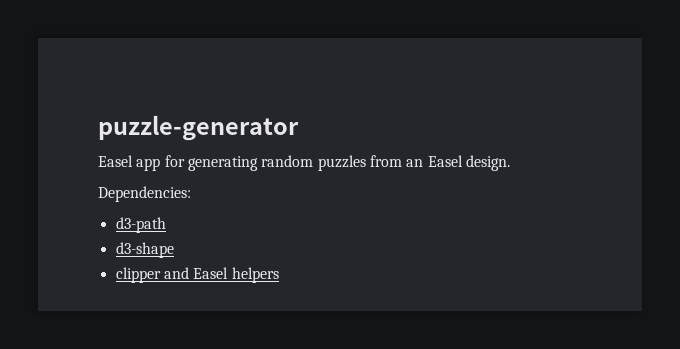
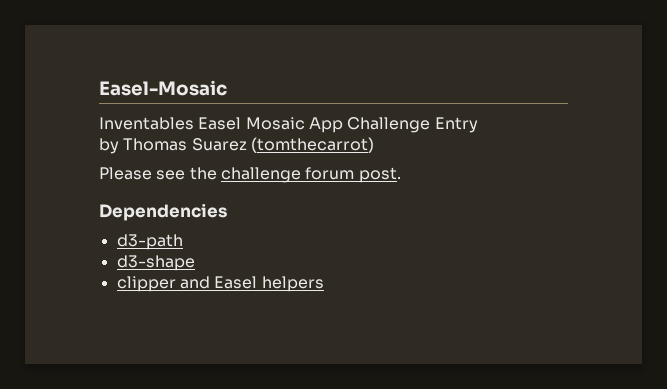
- puzzle-generator
- Easel app for generating random puzzles from an Easel design.
- Dependencies:
+ Easel-Mosaic
+ Inventables Easel Mosaic App Challenge Entry
+ by Thomas Suarez (tomthecarrot)
+ Please see the challenge forum post.
+ Dependencies

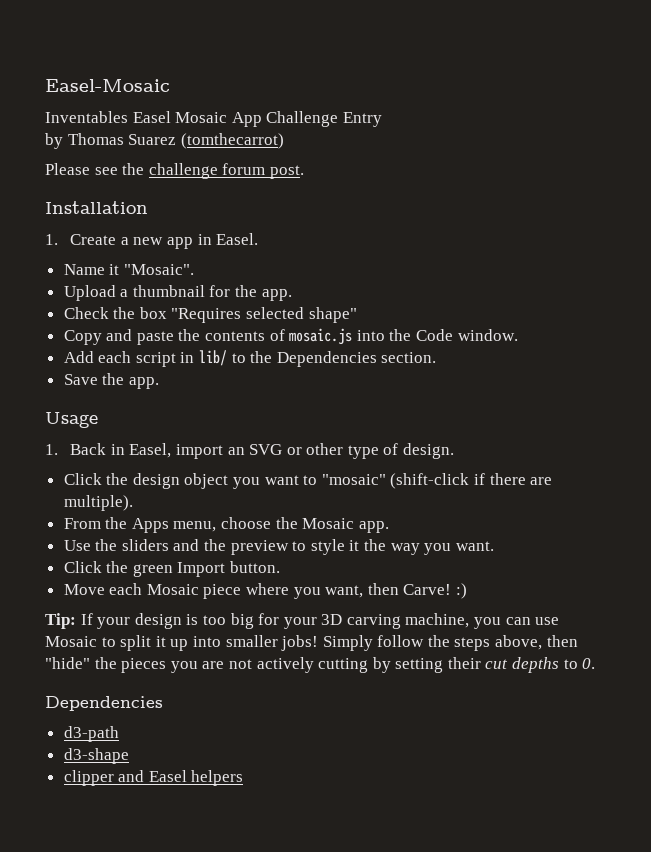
+ Installation
+ 1. Create a new app in Easel.
+ Name it "Mosaic".
+ Upload a thumbnail for the app.
+ Check the box "Requires selected shape"
+ Copy and paste the contents of mosaic.js into the Code window.
+ Add each script in lib/ to the Dependencies section.
+ Save the app.
+ Usage
+ 1. Back in Easel, import an SVG or other type of design.
+ Click the design object you want to "mosaic" (shift-click if there are multiple).
+ From the Apps menu, choose the Mosaic app.
+ Use the sliders and the preview to style it the way you want.
+ Click the green Import button.
+ Move each Mosaic piece where you want, then Carve! :)
+ Tip: If your design is too big for your 3D carving machine, you can use Mosaic to split it up into smaller jobs! Simply follow the steps above, then "hide" the pieces you are not actively cutting by setting their cut depths to 0.

